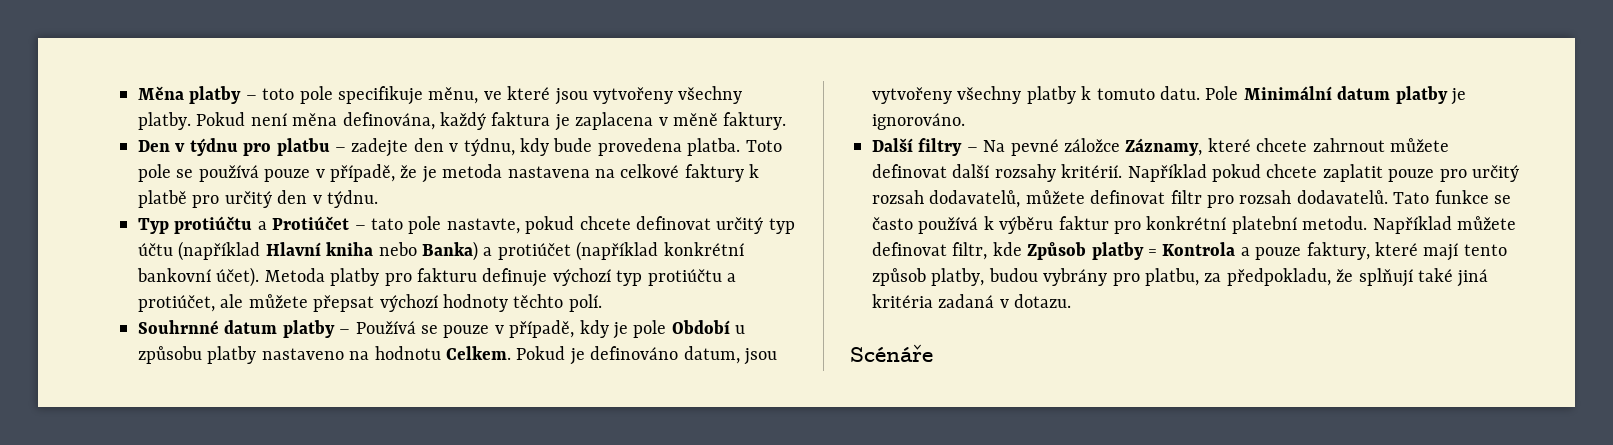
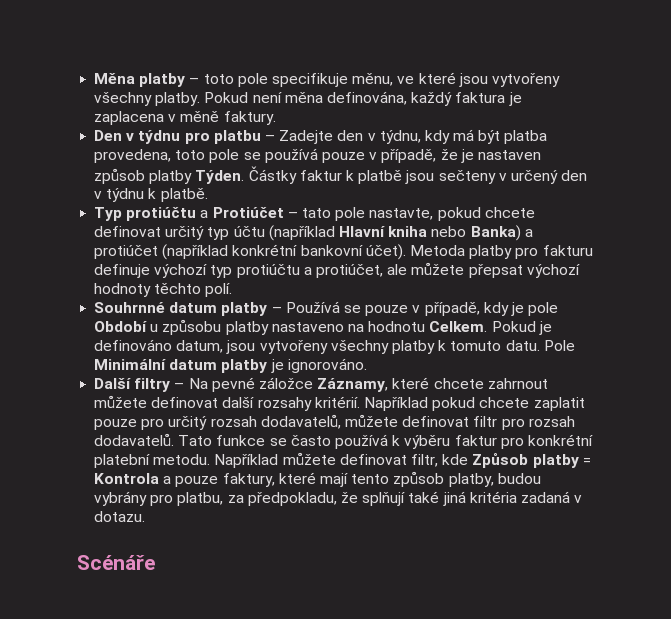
- Den v týdnu pro platbu – zadejte den v týdnu, kdy bude provedena platba. Toto pole se používá pouze v případě, že je metoda nastavena na celkové faktury k platbě pro určitý den v týdnu.
+ Den v týdnu pro platbu – Zadejte den v týdnu, kdy má být platba provedena, toto pole se používá pouze v případě, že je nastaven způsob platby Týden. Částky faktur k platbě jsou sečteny v určený den v týdnu k platbě.

